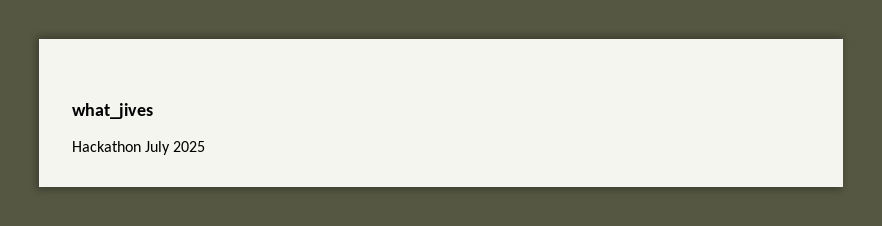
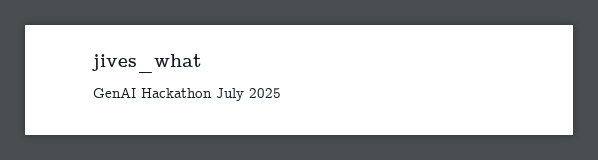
- what_jives
- Hackathon July 2025
+ jives_what
+ GenAI Hackathon July 2025

